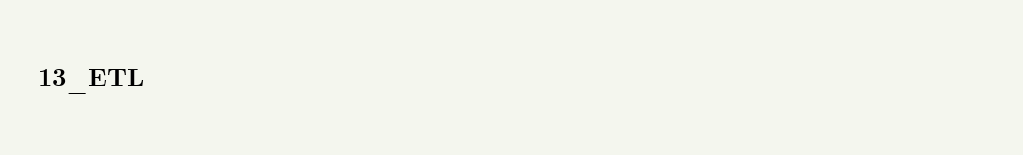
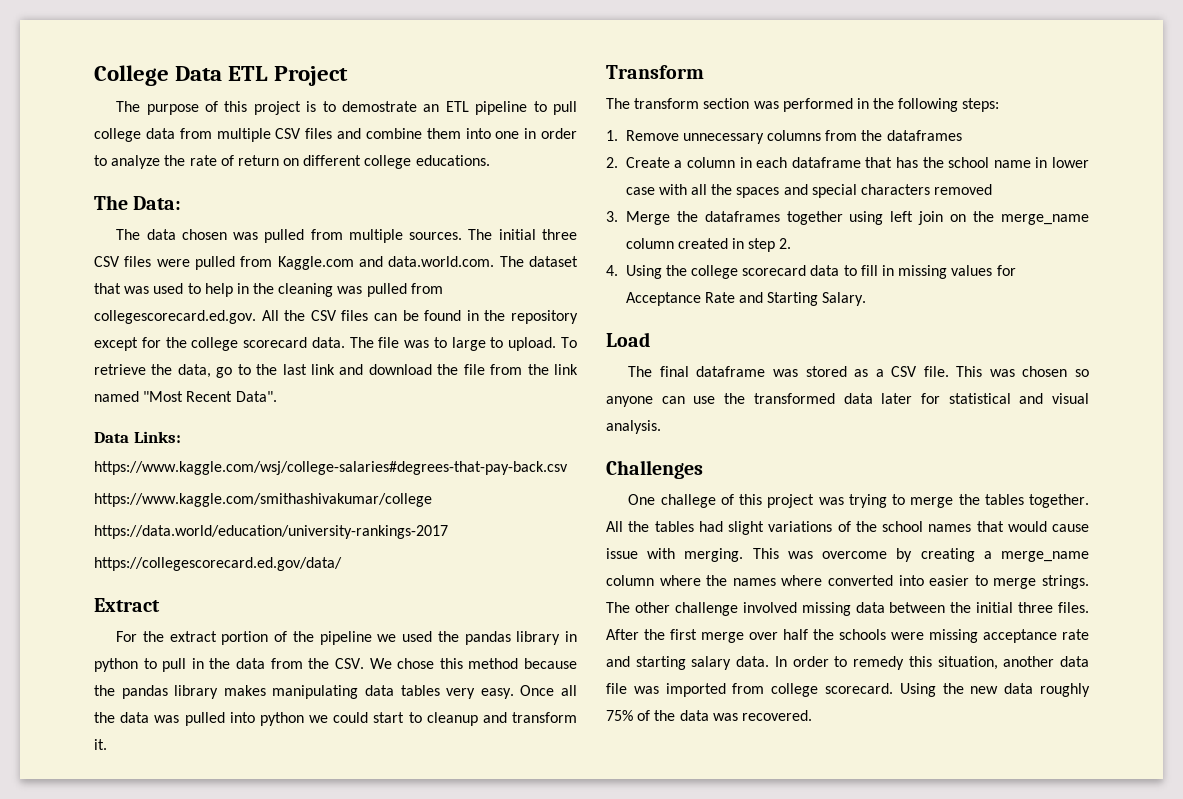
- 13_ETL
+ College Data ETL Project
+ The purpose of this project is to demostrate an ETL pipeline to pull college data from multiple CSV files and combine them into one in order to analyze the rate of return on different college educations.
+ The Data:
+ The data chosen was pulled from multiple sources. The initial three CSV files were pulled from Kaggle.com and data.world.com. The dataset that was used to help in the cleaning was pulled from collegescorecard.ed.gov. All the CSV files can be found in the repository except for the college scorecard data. The file was to large to upload. To retrieve the data, go to the last link and download the file from the link named "Most Recent Data".
+ Data Links:
+ https://www.kaggle.com/wsj/college-salaries#degrees-that-pay-back.csv
+ https://www.kaggle.com/smithashivakumar/college
+ https://data.world/education/university-rankings-2017
+ https://collegescorecard.ed.gov/data/
+ Extract
+ For the extract portion of the pipeline we used the pandas library in python to pull in the data from the CSV. We chose this method because the pandas library makes manipulating data tables very easy. Once all the data was pulled into python we could start to cleanup and transform it.
+ Transform
+ The transform section was performed in the following steps:
+ 1. Remove unnecessary columns from the dataframes
+ 2. Create a column in each dataframe that has the school name in lower case with all the spaces and special characters removed
+ 3. Merge the dataframes together using left join on the merge_name column created in step 2.
+ 4. Using the college scorecard data to fill in missing values for Acceptance Rate and Starting Salary.
+ Load
+ The final dataframe was stored as a CSV file. This was chosen so anyone can use the transformed data later for statistical and visual analysis.
+ Challenges
+ One challege of this project was trying to merge the tables together. All the tables had slight variations of the school names that would cause issue with merging. This was overcome by creating a merge_name column where the names where converted into easier to merge strings. The other challenge involved missing data between the initial three files. After the first merge over half the schools were missing acceptance rate and starting salary data. In order to remedy this situation, another data file was imported from college scorecard. Using the new data roughly 75% of the data was recovered.

